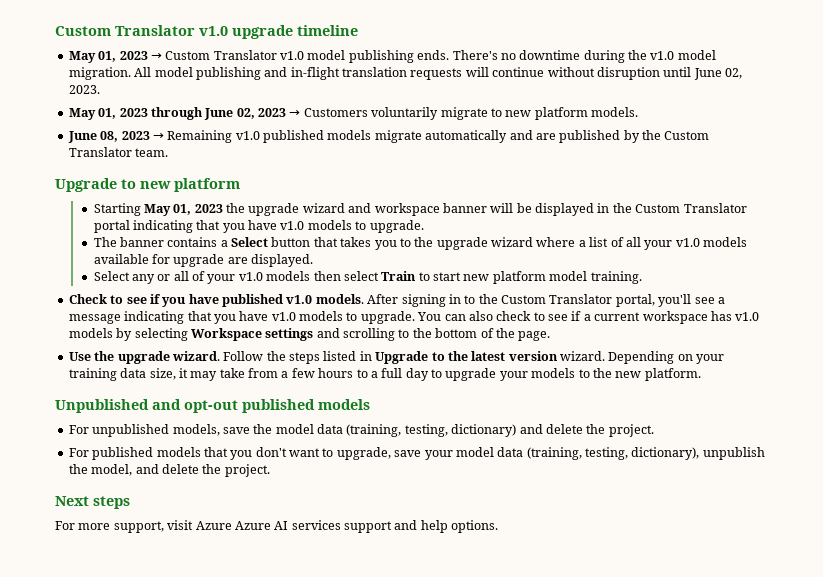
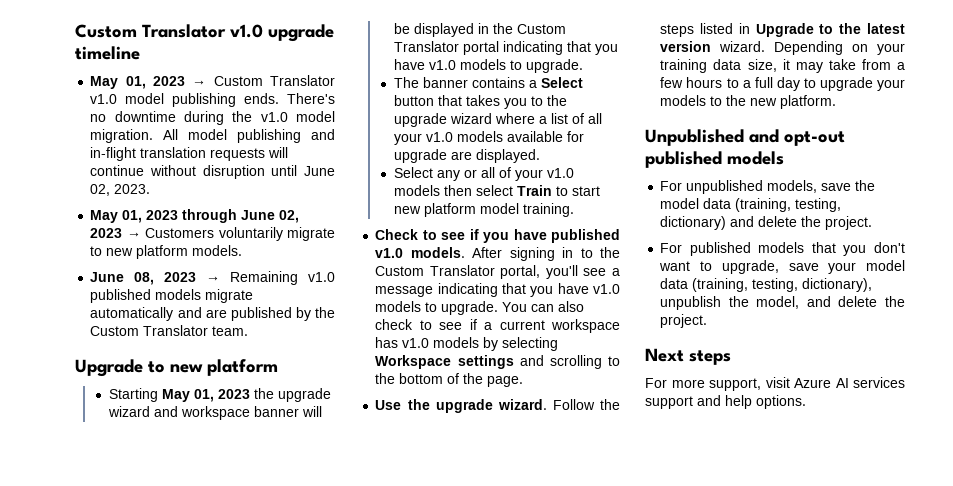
- For more support, visit Azure Azure AI services support and help options.
+ For more support, visit Azure AI services support and help options.

